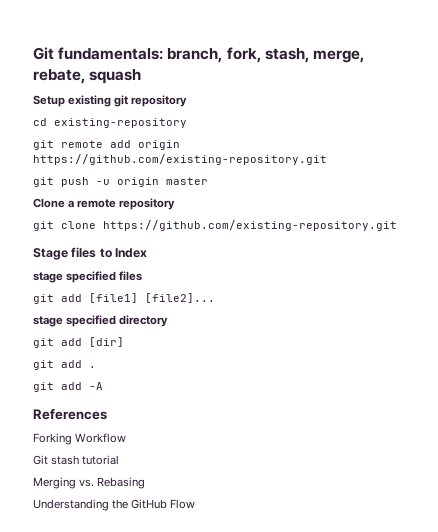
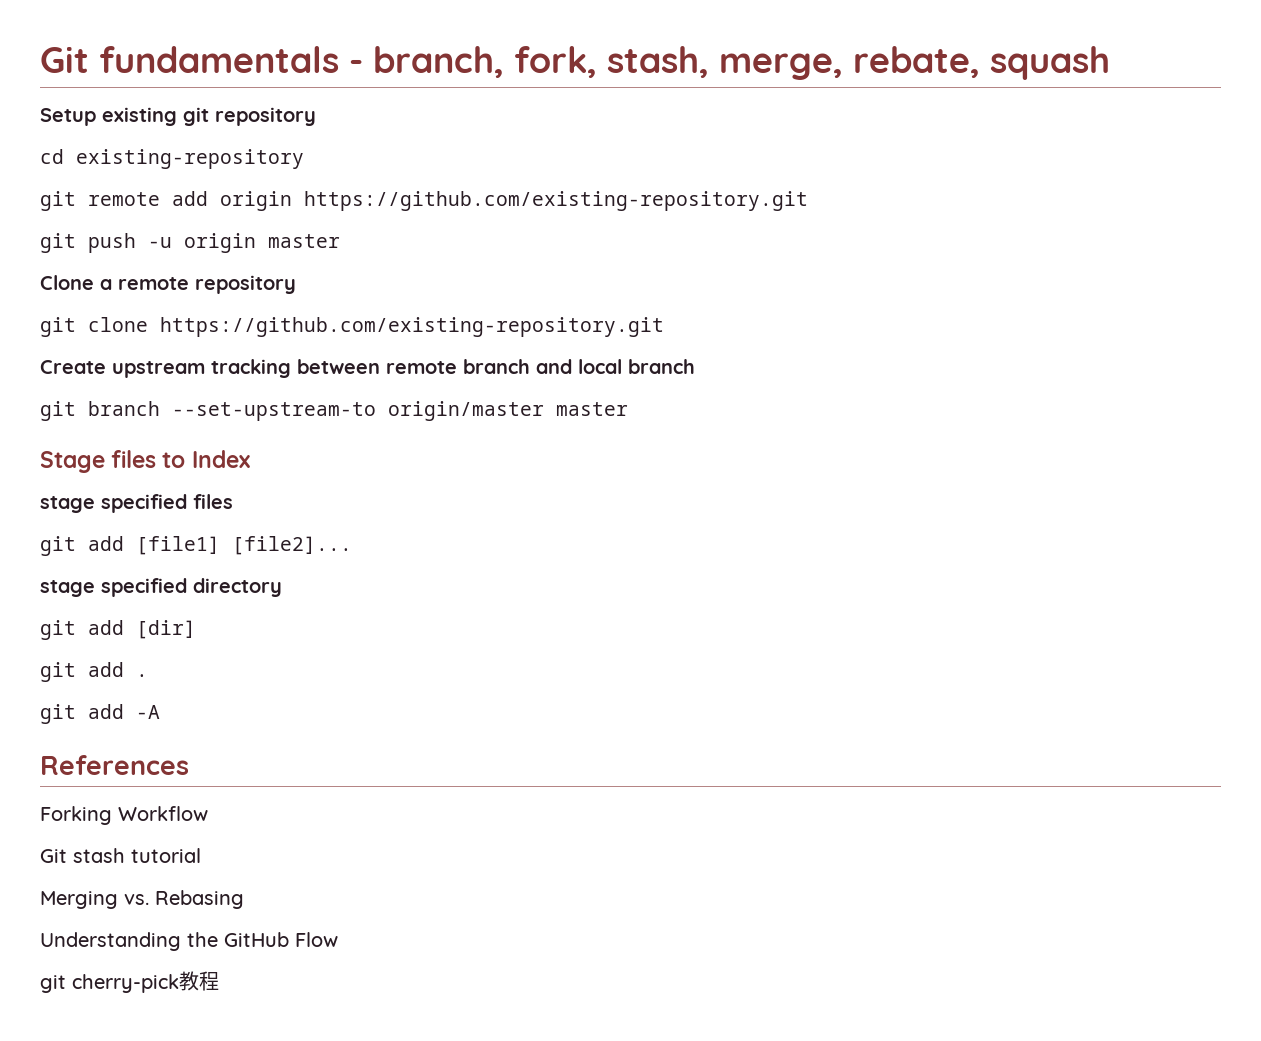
- Git fundamentals: branch, fork, stash, merge, rebate, squash
+ Git fundamentals - branch, fork, stash, merge, rebate, squash
+ Create upstream tracking between remote branch and local branch
+ git branch --set-upstream-to origin/master master
+ git cherry-pick教程

